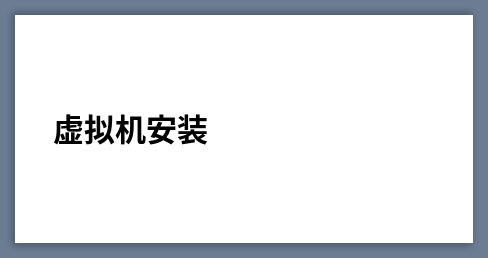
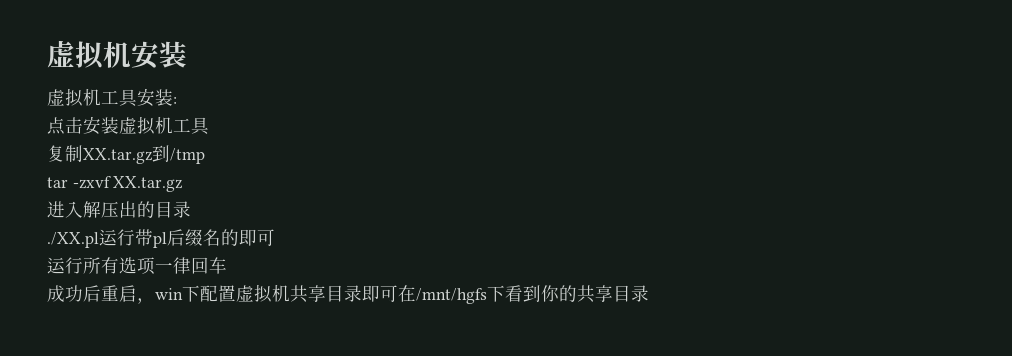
+ 虚拟机工具安装:
+ 点击安装虚拟机工具
+ 复制XX.tar.gz到/tmp
+ tar -zxvf XX.tar.gz
+ 进入解压出的目录
+ ./XX.pl运行带pl后缀名的即可
+ 运行所有选项一律回车
+ 成功后重启，win下配置虚拟机共享目录即可在/mnt/hgfs下看到你的共享目录

